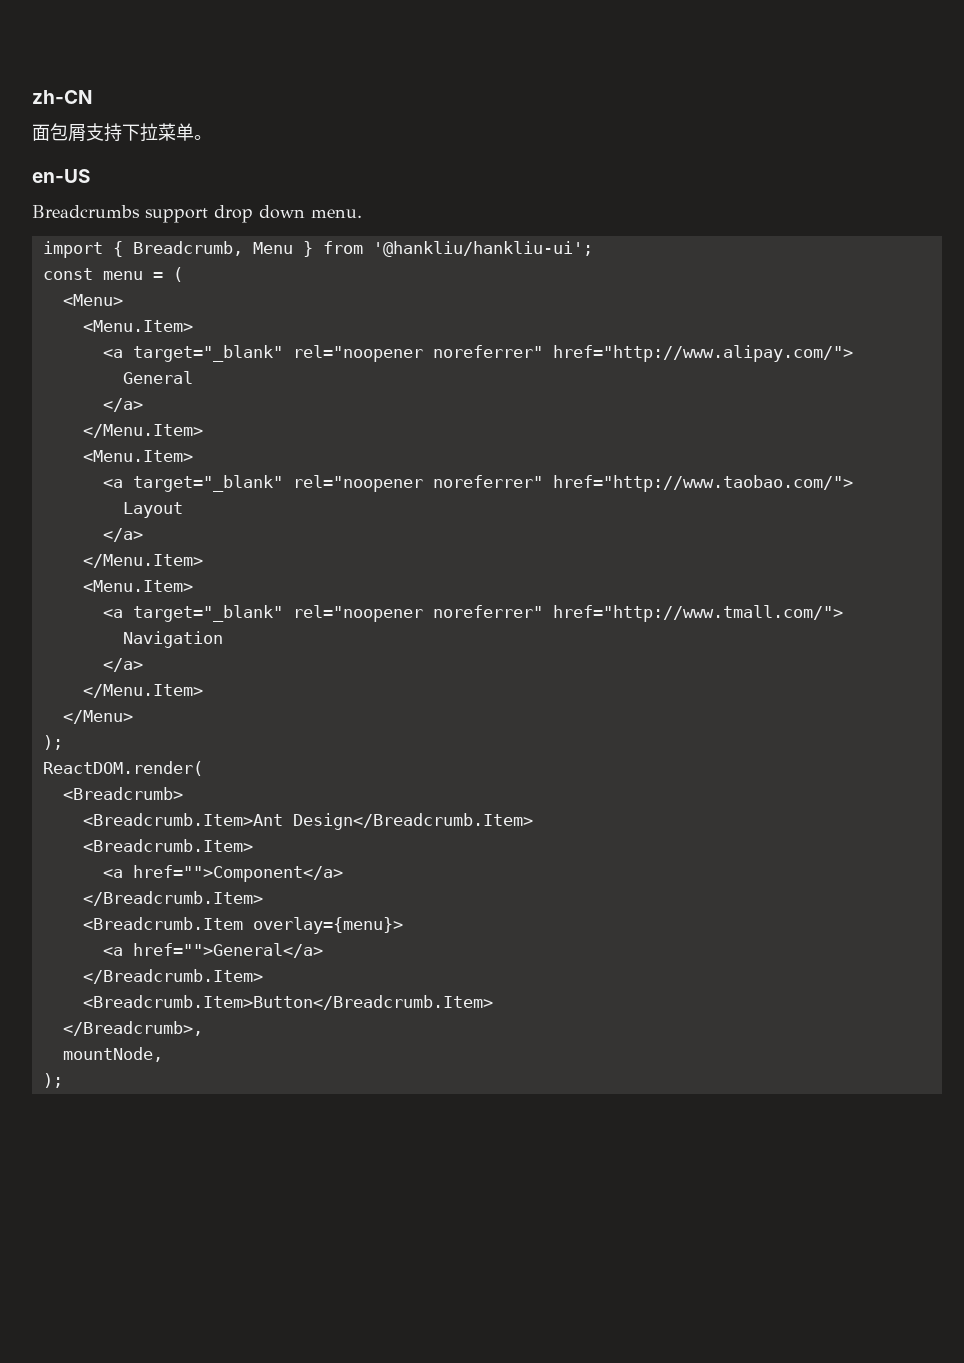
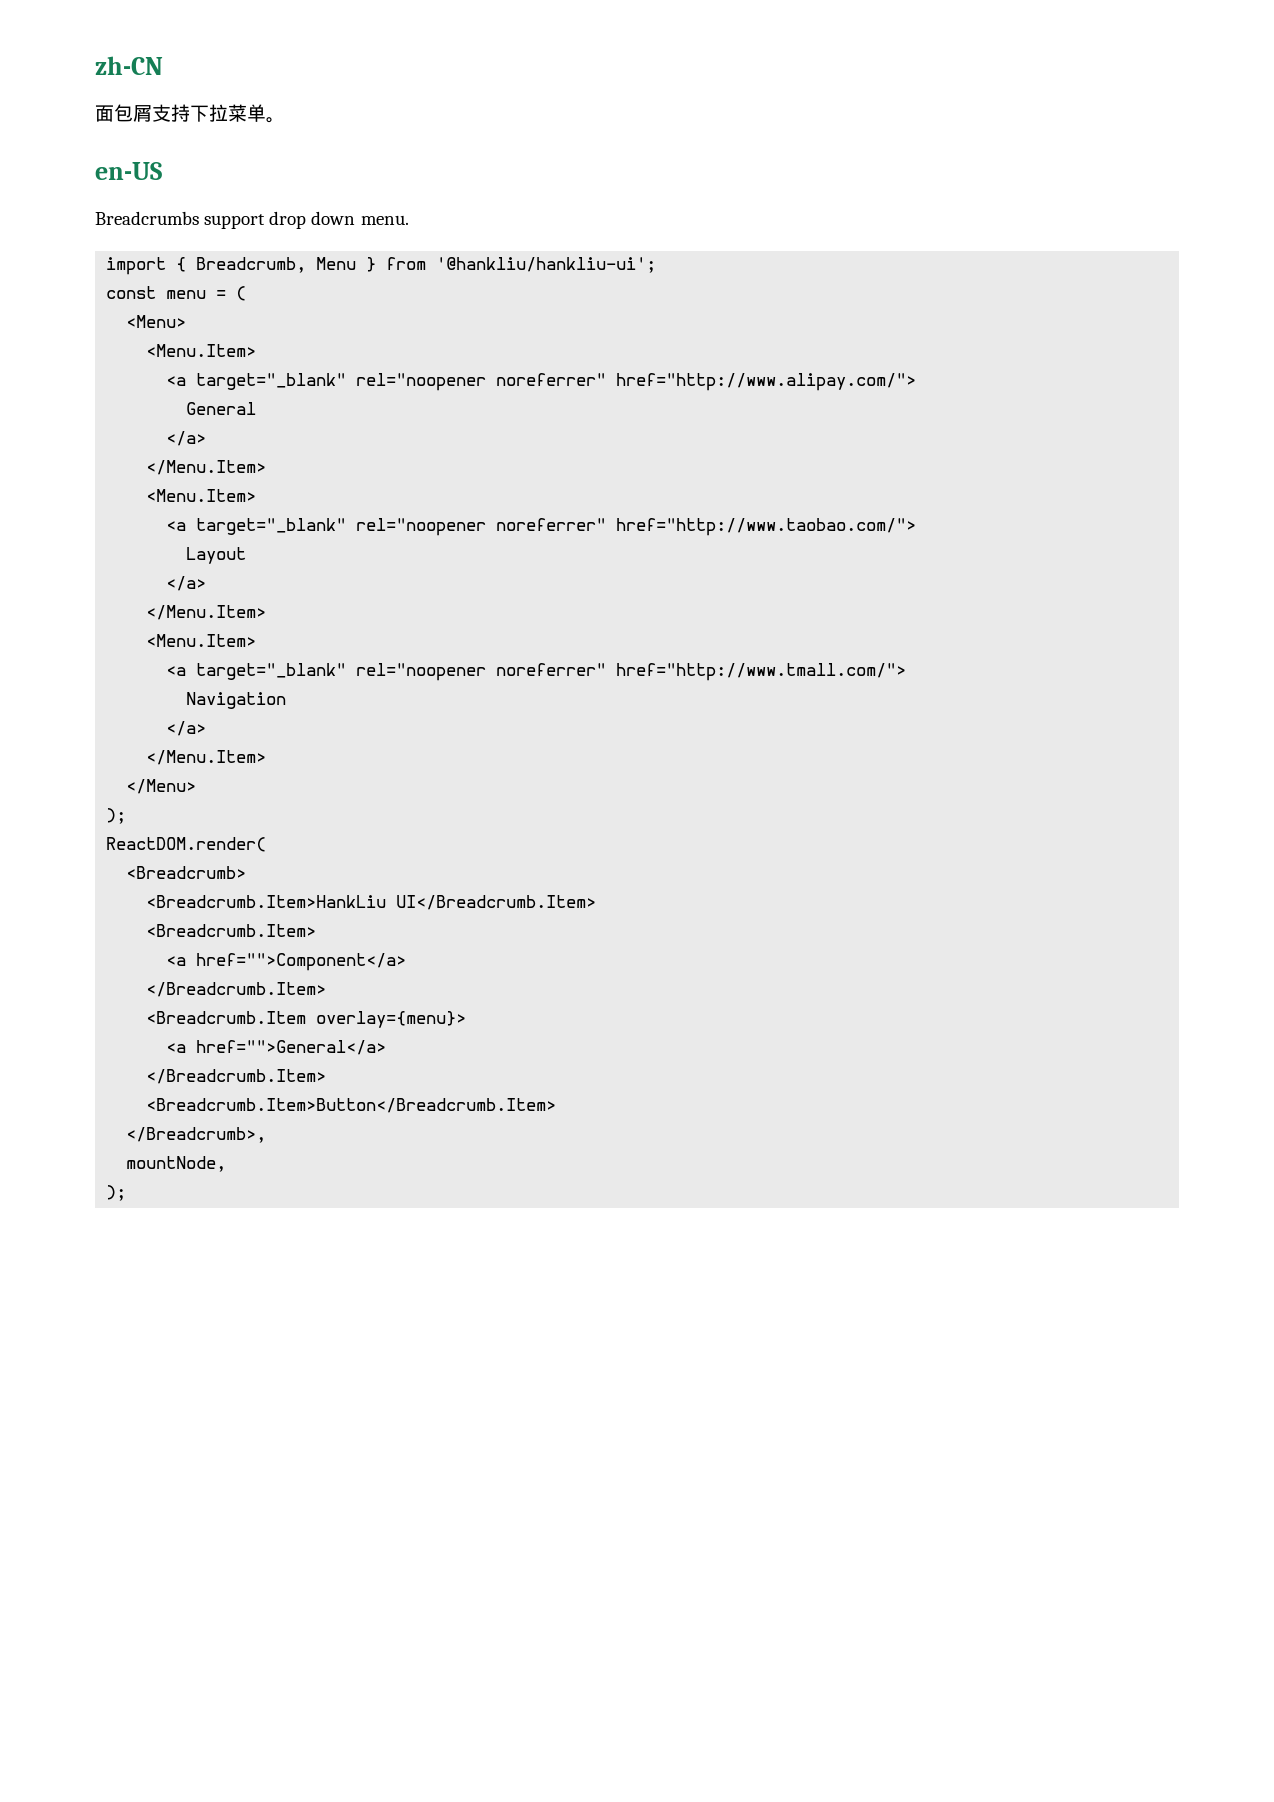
- <Breadcrumb.Item>Ant Design</Breadcrumb.Item>
+ <Breadcrumb.Item>HankLiu UI</Breadcrumb.Item>

